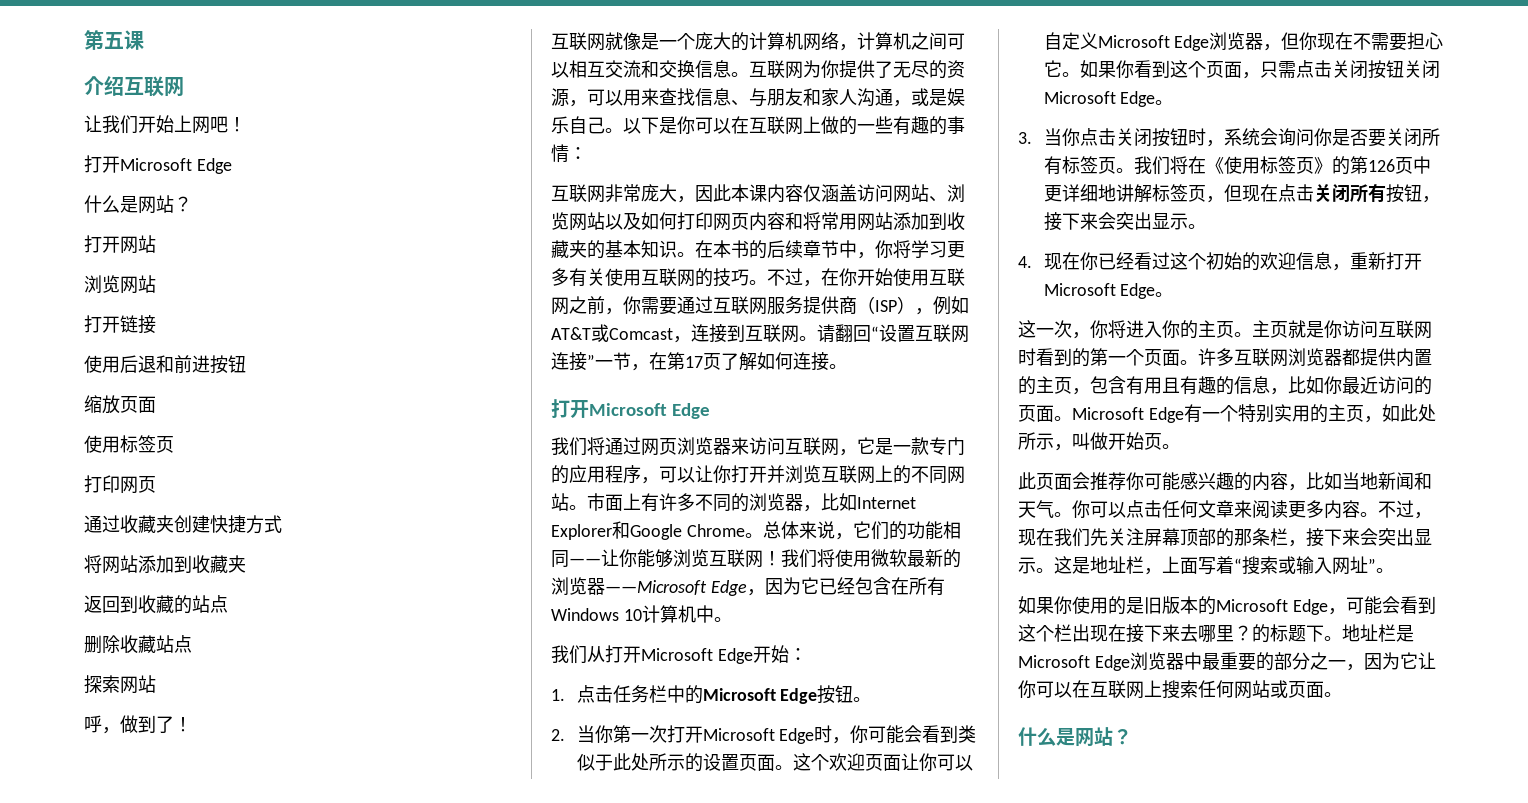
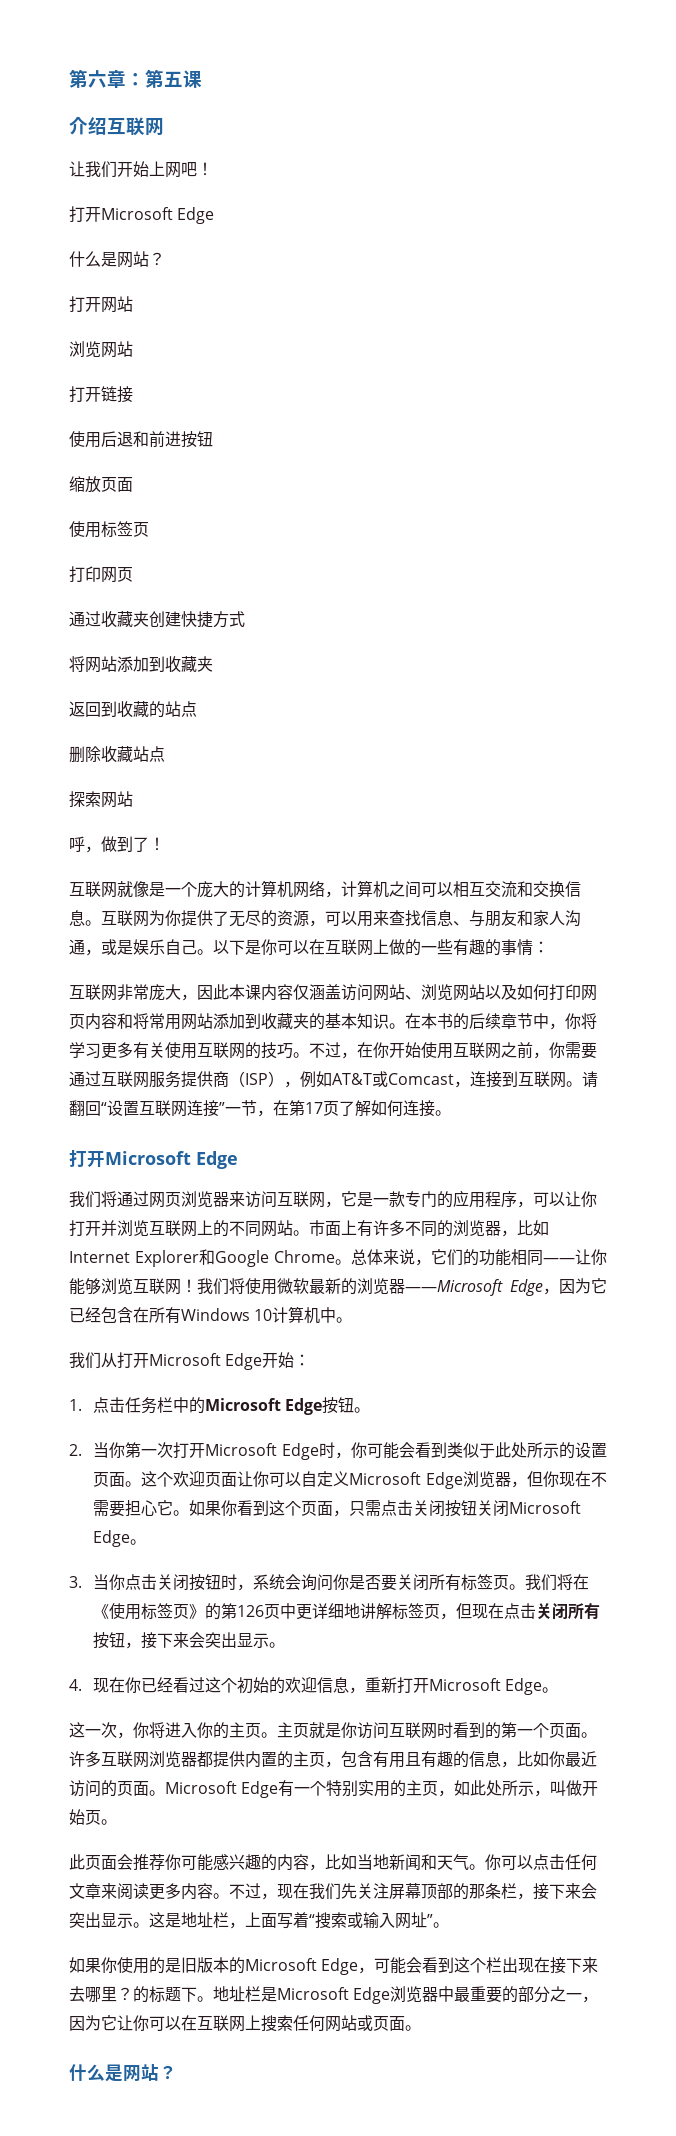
- 第五课
+ 第六章：第五课

